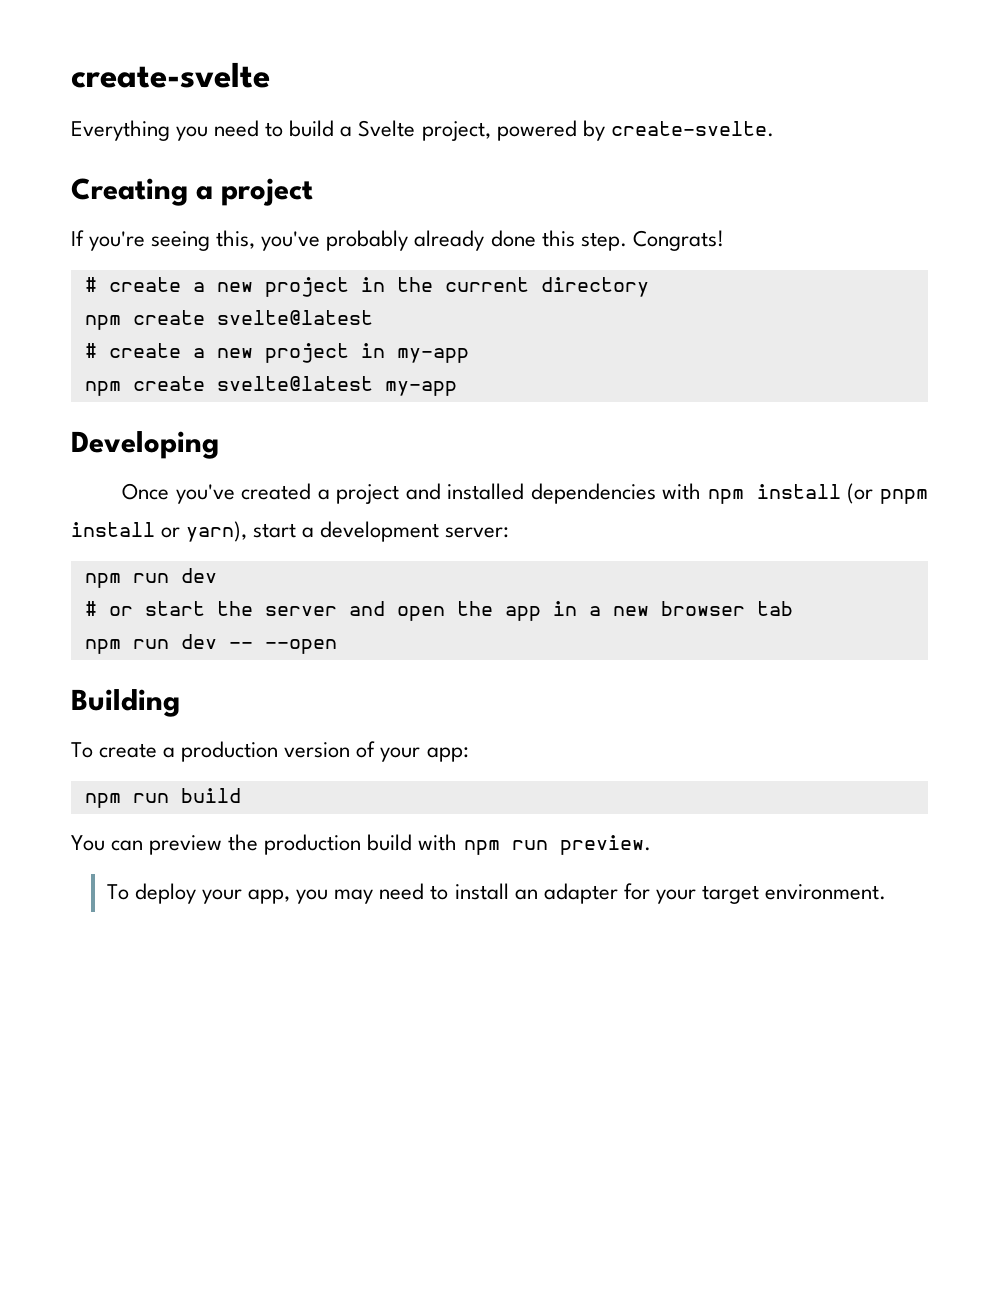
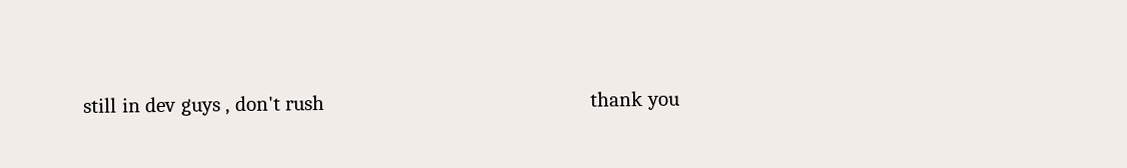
- create-svelte
- Everything you need to build a Svelte project, powered by create-svelte.
- Creating a project
- If you're seeing this, you've probably already done this step. Congrats!
- # create a new project in the current directory
- npm create svelte@latest
- # create a new project in my-app
- npm create svelte@latest my-app
- Developing
- Once you've created a project and installed dependencies with npm install (or pnpm install or yarn), start a development server:
- npm run dev
- # or start the server and open the app in a new browser tab
- npm run dev -- --open
- Building
- To create a production version of your app:
- npm run build
- You can preview the production build with npm run preview.
- To deploy your app, you may need to install an adapter for your target environment.
+ still in dev guys , don't rush
+ thank you

